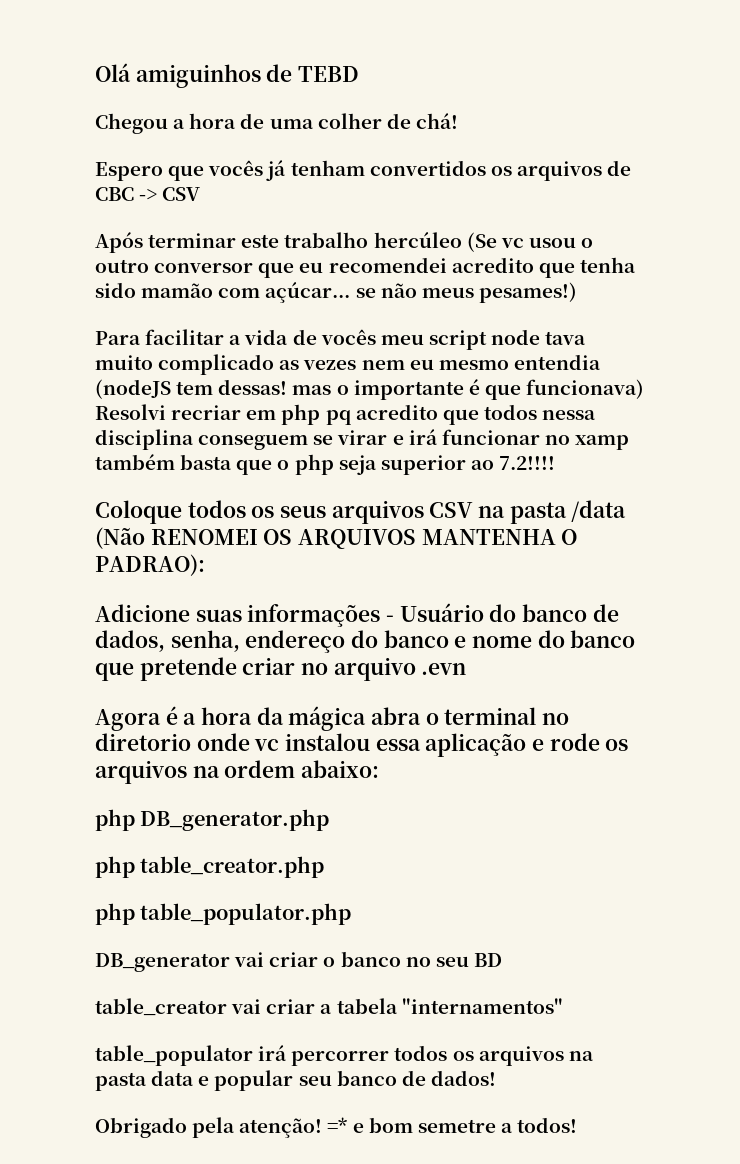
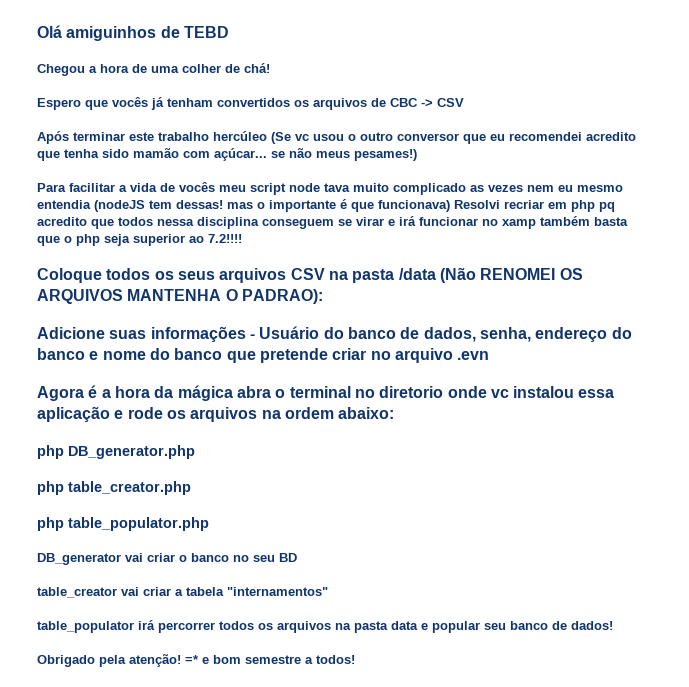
- =* e bom semetre a todos!
+ =* e bom semestre a todos!

